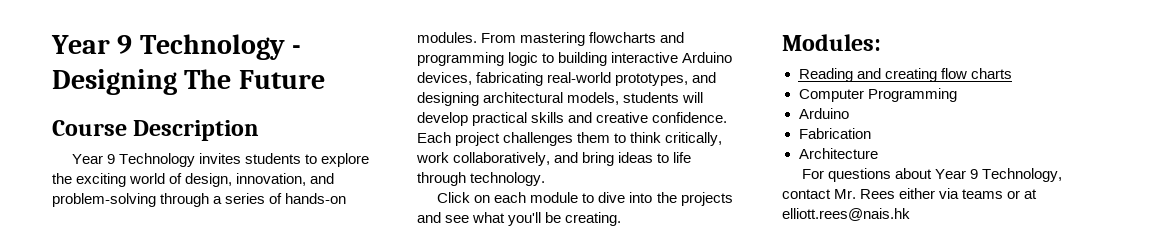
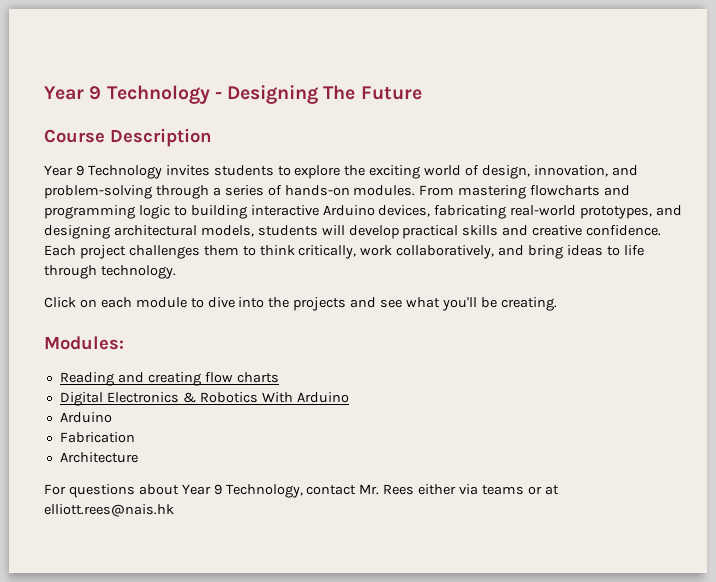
- Computer Programming
+ Digital Electronics & Robotics With Arduino

